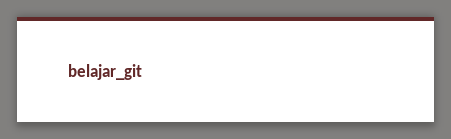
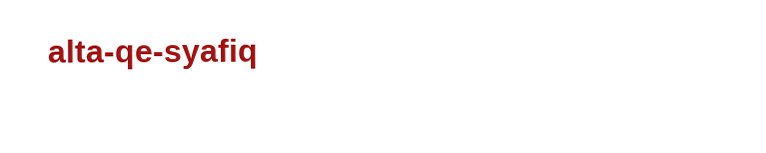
- belajar_git
+ alta-qe-syafiq

